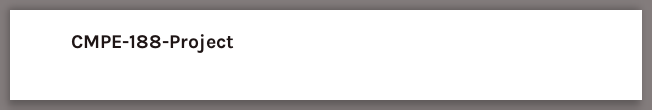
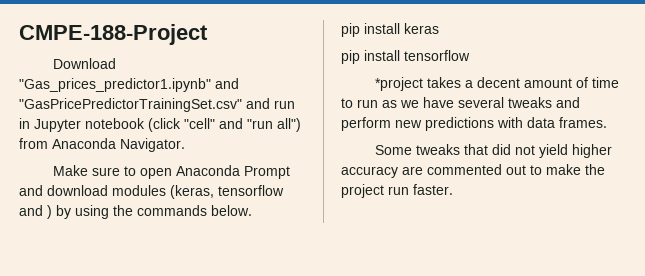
+ Download "Gas_prices_predictor1.ipynb" and "GasPricePredictorTrainingSet.csv" and run in Jupyter notebook (click "cell" and "run all") from Anaconda Navigator.
+ Make sure to open Anaconda Prompt and download modules (keras, tensorflow and ) by using the commands below.
+ pip install keras
+ pip install tensorflow
+ *project takes a decent amount of time to run as we have several tweaks and perform new predictions with data frames.
+ Some tweaks that did not yield higher accuracy are commented out to make the project run faster.

